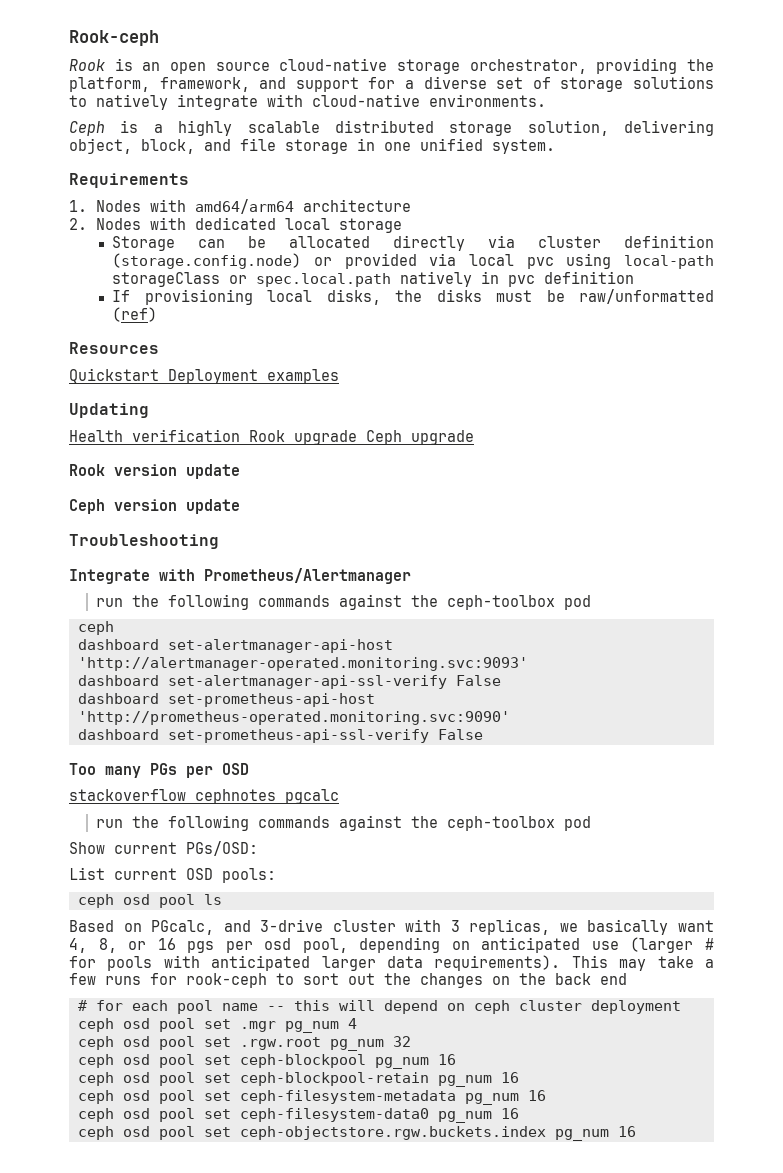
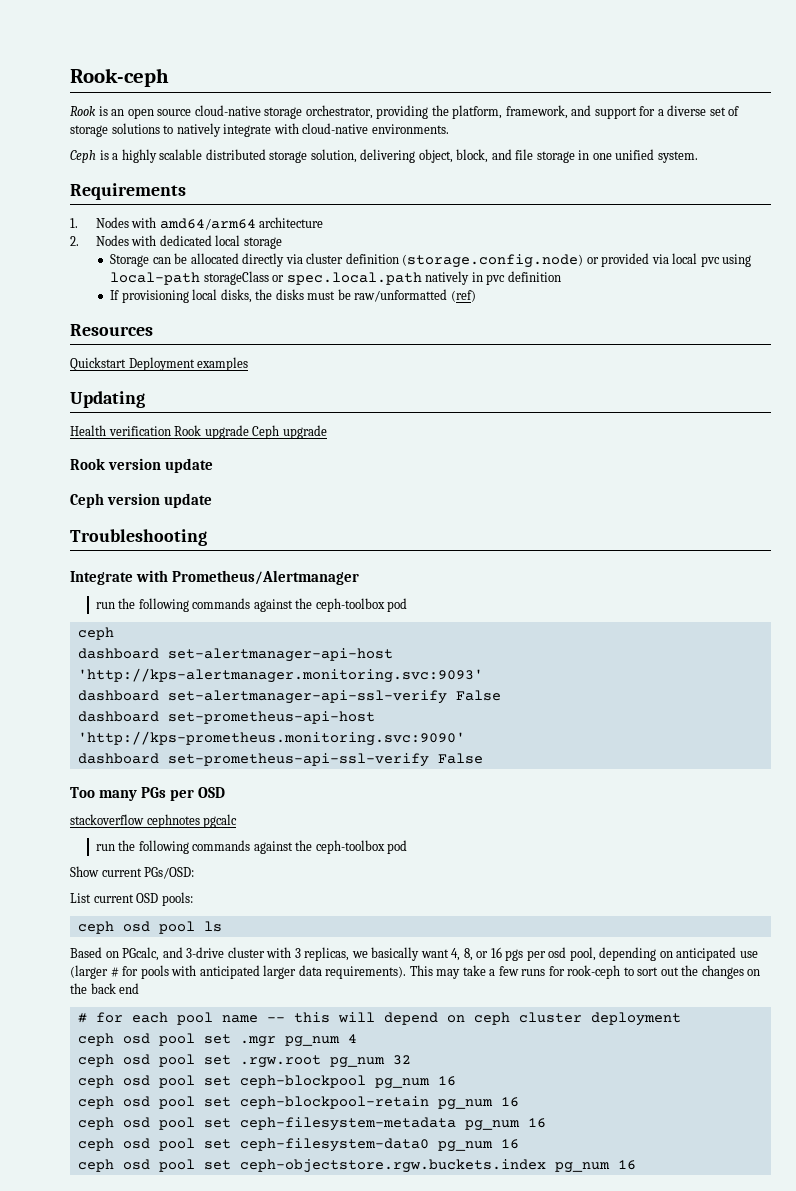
- dashboard set-alertmanager-api-host 'http://alertmanager-operated.monitoring.svc:9093'
+ dashboard set-alertmanager-api-host 'http://kps-alertmanager.monitoring.svc:9093'
- dashboard set-prometheus-api-host 'http://prometheus-operated.monitoring.svc:9090'
+ dashboard set-prometheus-api-host 'http://kps-prometheus.monitoring.svc:9090'

